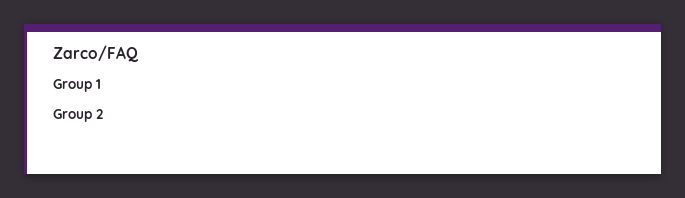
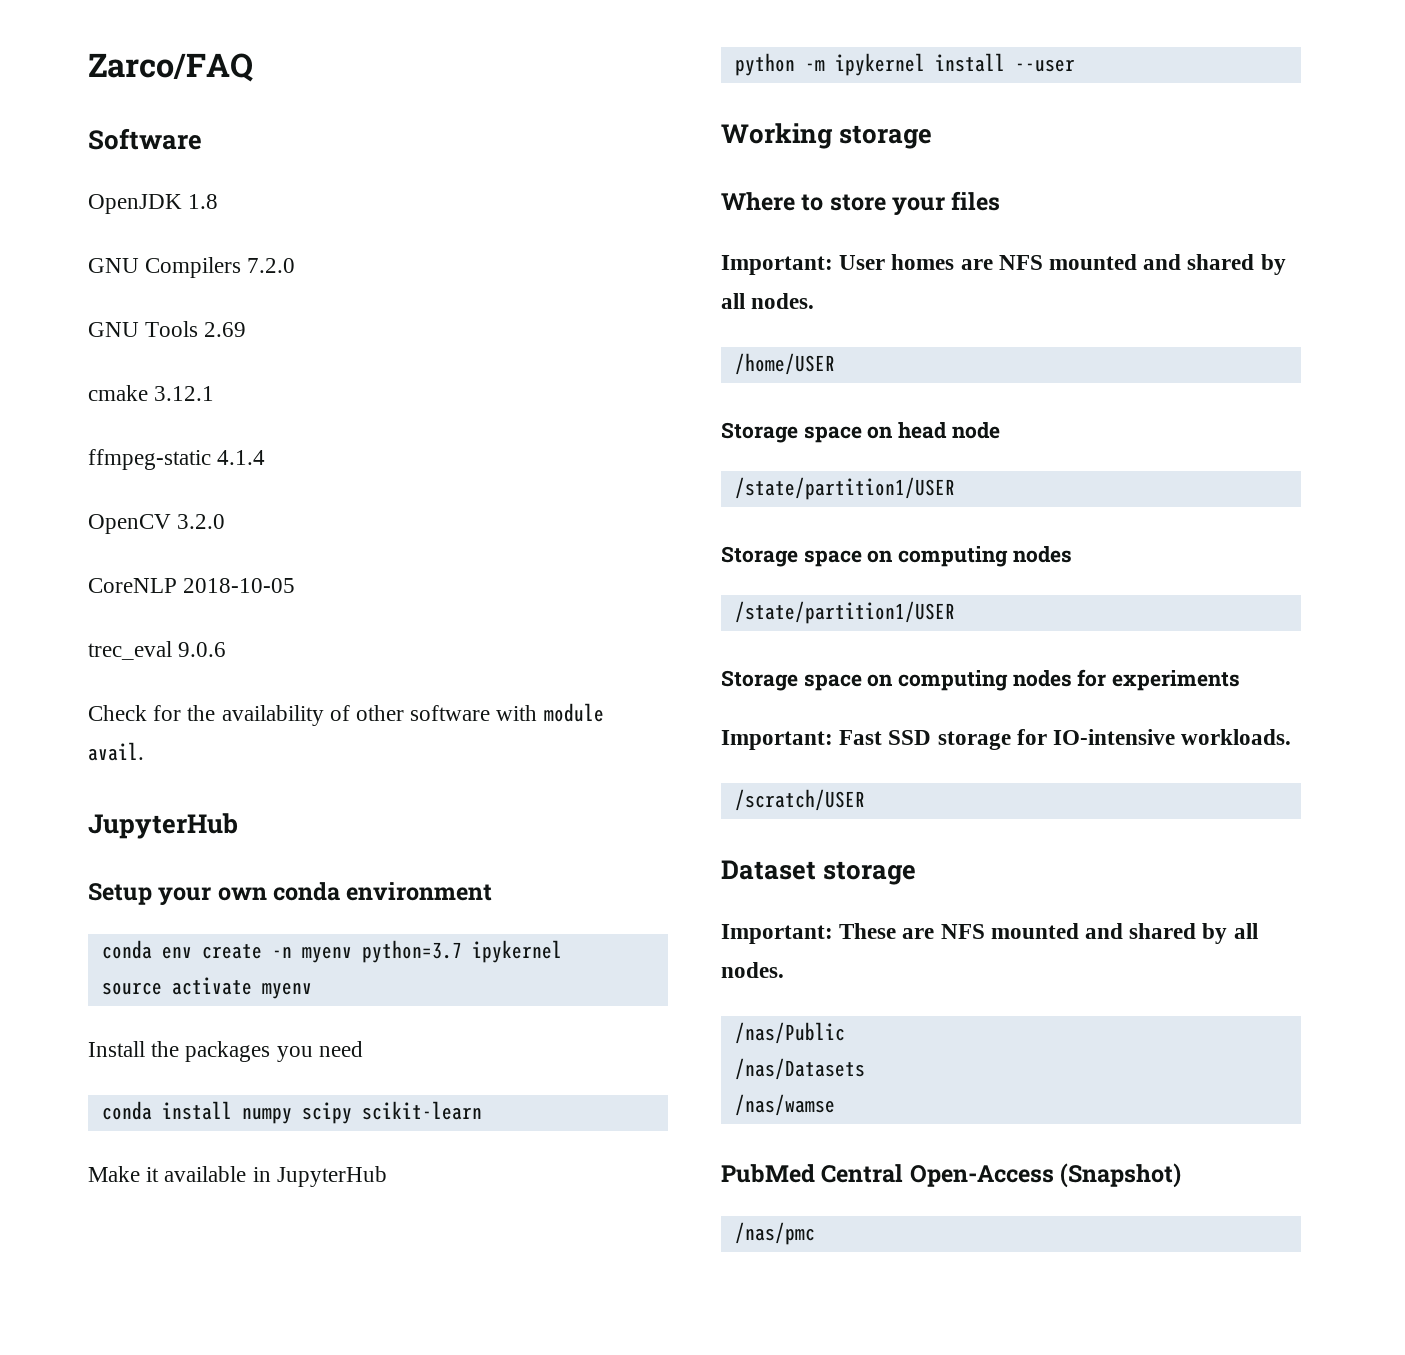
- Group 1
- Group 2
+ Software
+ OpenJDK 1.8
+ GNU Compilers 7.2.0
+ GNU Tools 2.69
+ cmake 3.12.1
+ ffmpeg-static 4.1.4
+ OpenCV 3.2.0
+ CoreNLP 2018-10-05
+ trec_eval 9.0.6
+ Check for the availability of other software with module avail.
+ JupyterHub
+ Setup your own conda environment
+ conda env create -n myenv python=3.7 ipykernel
+ source activate myenv
+ Install the packages you need
+ conda install numpy scipy scikit-learn
+ Make it available in JupyterHub
+ python -m ipykernel install --user
+ Working storage
+ Where to store your files
+ Important: User homes are NFS mounted and shared by all nodes.
+ /home/USER
+ Storage space on head node
+ /state/partition1/USER
+ Storage space on computing nodes
+ /state/partition1/USER
+ Storage space on computing nodes for experiments
+ Important: Fast SSD storage for IO-intensive workloads.
+ /scratch/USER
+ Dataset storage
+ Important: These are NFS mounted and shared by all nodes.
+ /nas/Public
+ /nas/Datasets
+ /nas/wamse
+ PubMed Central Open-Access (Snapshot)
+ /nas/pmc

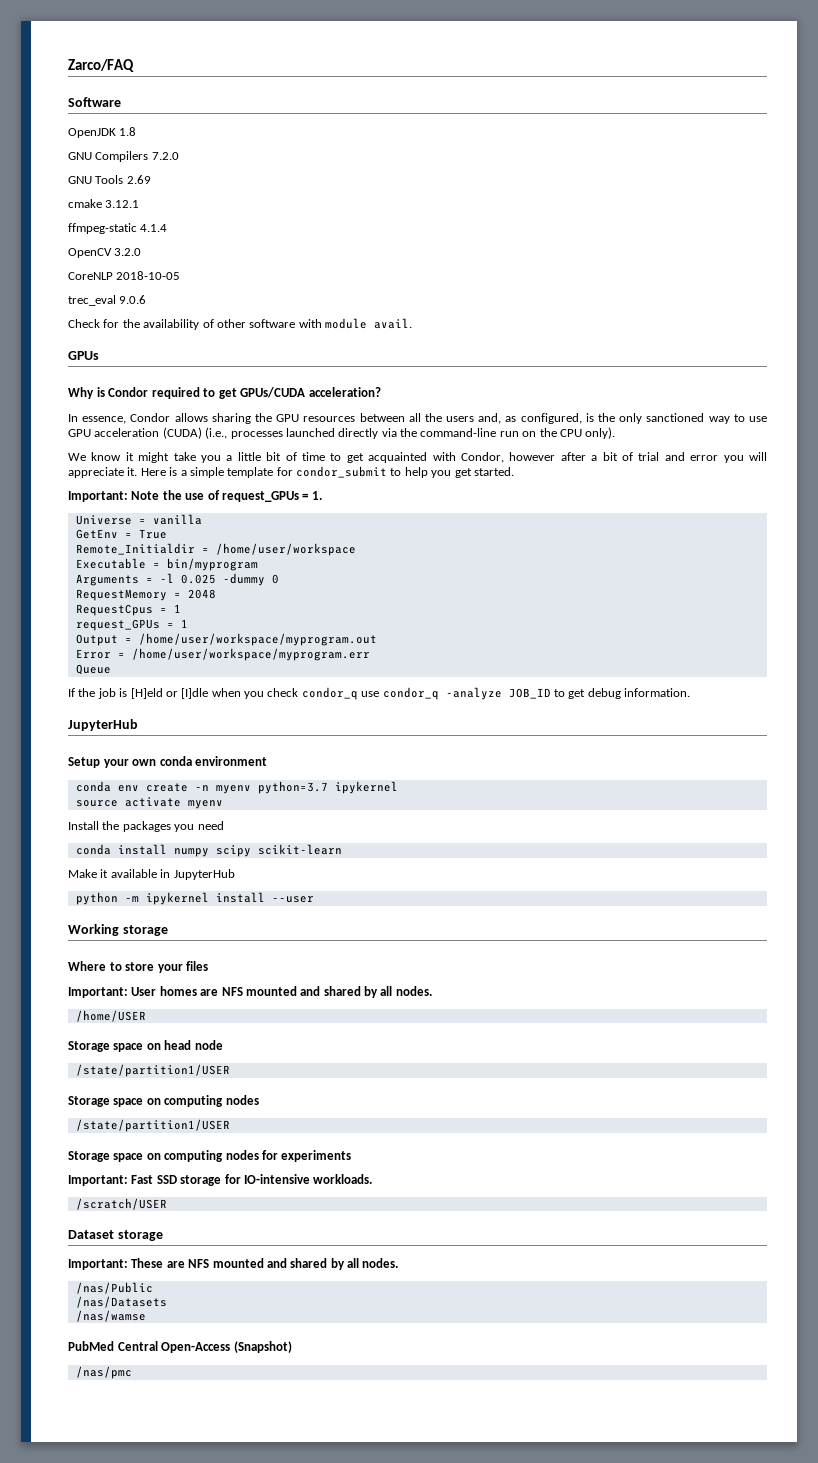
+ GPUs
+ Why is Condor required to get GPUs/CUDA acceleration?
+ In essence, Condor allows sharing the GPU resources between all the users and, as configured, is the only sanctioned way to use GPU acceleration (CUDA) (i.e., processes launched directly via the command-line run on the CPU only).
+ We know it might take you a little bit of time to get acquainted with Condor, however after a bit of trial and error you will appreciate it. Here is a simple template for condor_submit to help you get started.
+ Important: Note the use of request_GPUs = 1.
+ Universe = vanilla
+ GetEnv = True
+ Remote_Initialdir = /home/user/workspace
+ Executable = bin/myprogram
+ Arguments = -l 0.025 -dummy 0
+ RequestMemory = 2048
+ RequestCpus = 1
+ request_GPUs = 1
+ Output = /home/user/workspace/myprogram.out
+ Error = /home/user/workspace/myprogram.err
+ Queue
+ If the job is [H]eld or [I]dle when you check condor_q use condor_q -analyze JOB_ID to get debug information.

